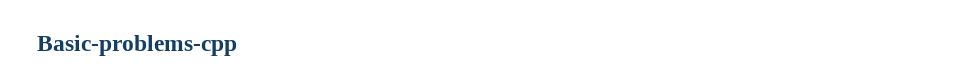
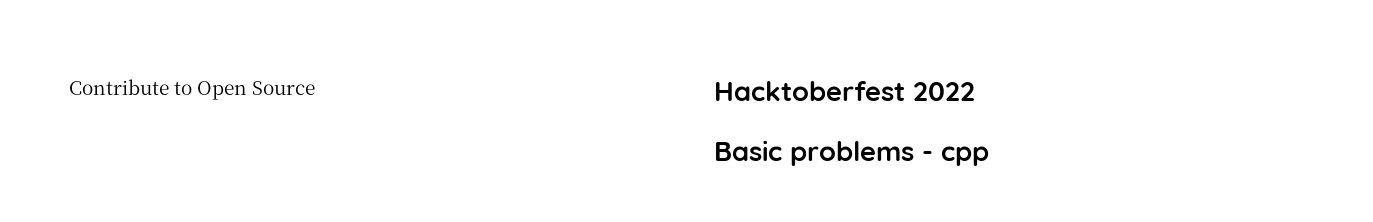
- Basic-problems-cpp
+ Contribute to Open Source
+ Hacktoberfest 2022
+ Basic problems - cpp

